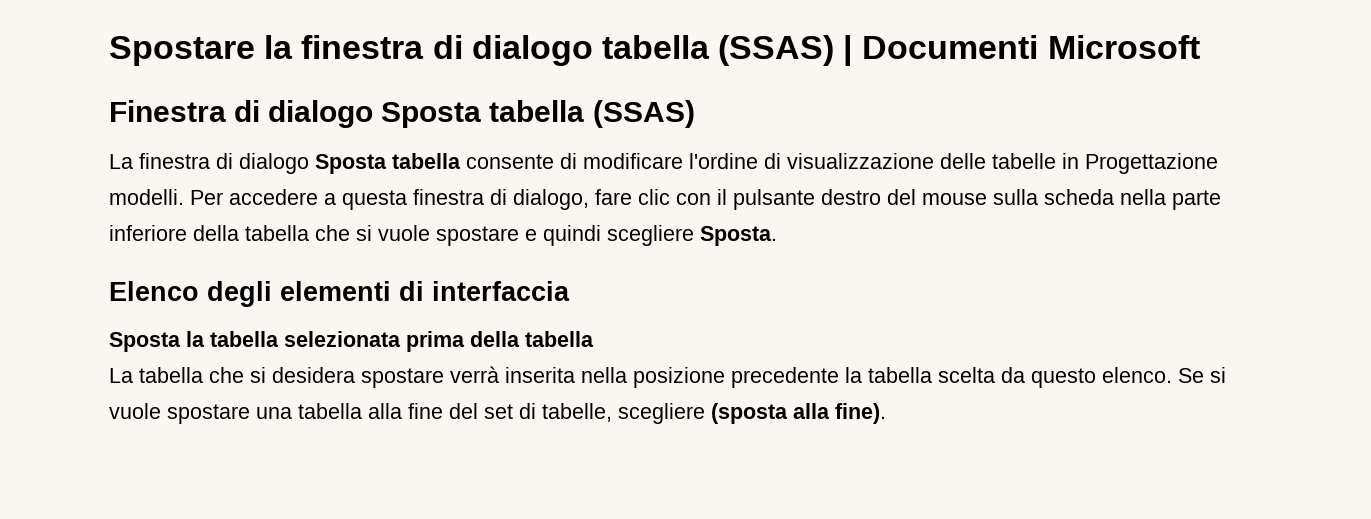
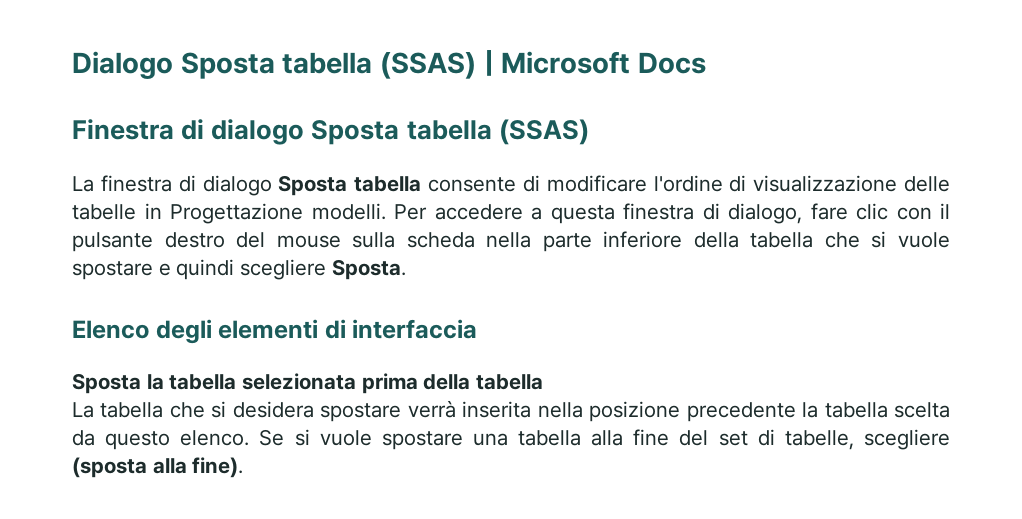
- Spostare la finestra di dialogo tabella (SSAS) | Documenti Microsoft
+ Dialogo Sposta tabella (SSAS) | Microsoft Docs

